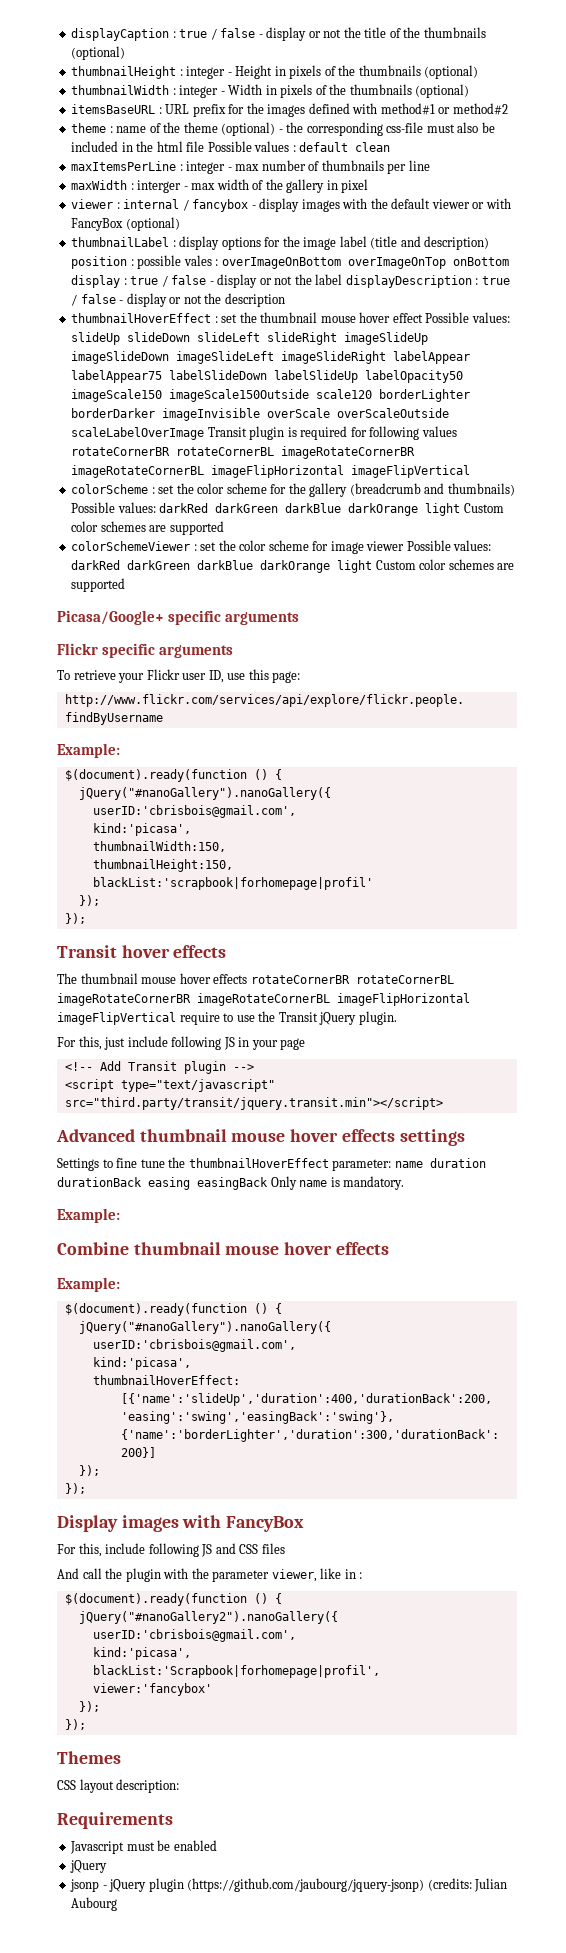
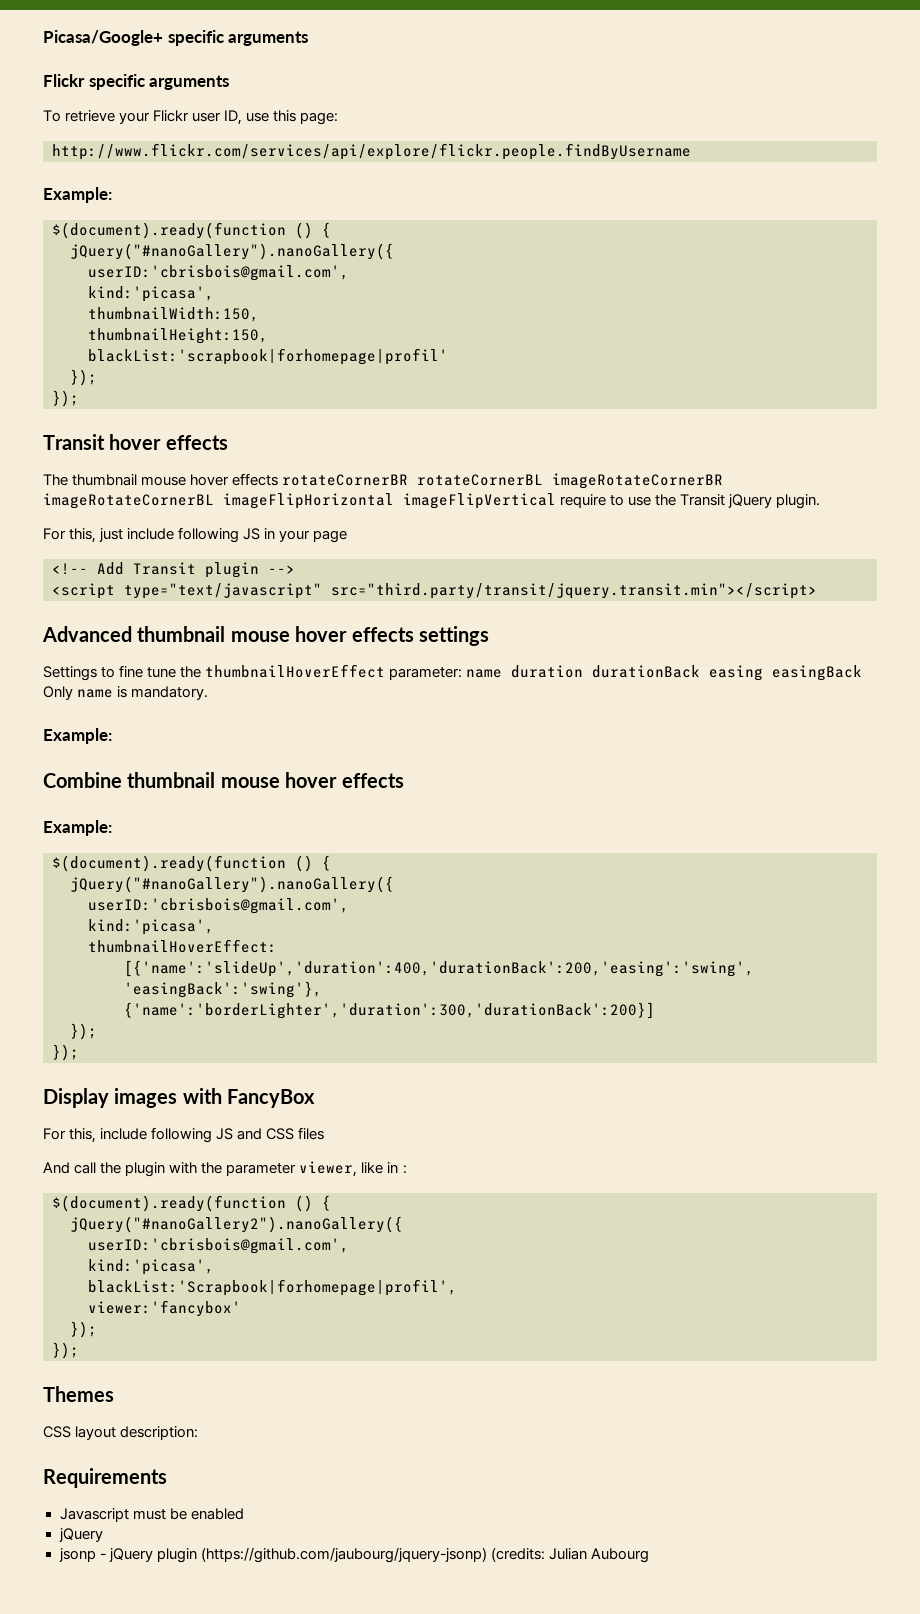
- displayCaption : true / false - display or not the title of the thumbnails (optional)
- thumbnailHeight : integer - Height in pixels of the thumbnails (optional)
- thumbnailWidth : integer - Width in pixels of the thumbnails (optional)
- itemsBaseURL : URL prefix for the images defined with method#1 or method#2
- theme : name of the theme (optional) - the corresponding css-file must also be included in the html file Possible values : default clean
- maxItemsPerLine : integer - max number of thumbnails per line
- maxWidth : interger - max width of the gallery in pixel
- viewer : internal / fancybox - display images with the default viewer or with FancyBox (optional)
- thumbnailLabel : display options for the image label (title and description) position : possible vales : overImageOnBottom overImageOnTop onBottom display : true / false - display or not the label displayDescription : true / false - display or not the description
- thumbnailHoverEffect : set the thumbnail mouse hover effect Possible values: slideUp slideDown slideLeft slideRight imageSlideUp imageSlideDown imageSlideLeft imageSlideRight labelAppear labelAppear75 labelSlideDown labelSlideUp labelOpacity50 imageScale150 imageScale150Outside scale120 borderLighter borderDarker imageInvisible overScale overScaleOutside scaleLabelOverImage Transit plugin is required for following values rotateCornerBR rotateCornerBL imageRotateCornerBR imageRotateCornerBL imageFlipHorizontal imageFlipVertical
- colorScheme : set the color scheme for the gallery (breadcrumb and thumbnails) Possible values: darkRed darkGreen darkBlue darkOrange light Custom color schemes are supported
- colorSchemeViewer : set the color scheme for image viewer Possible values: darkRed darkGreen darkBlue darkOrange light Custom color schemes are supported

